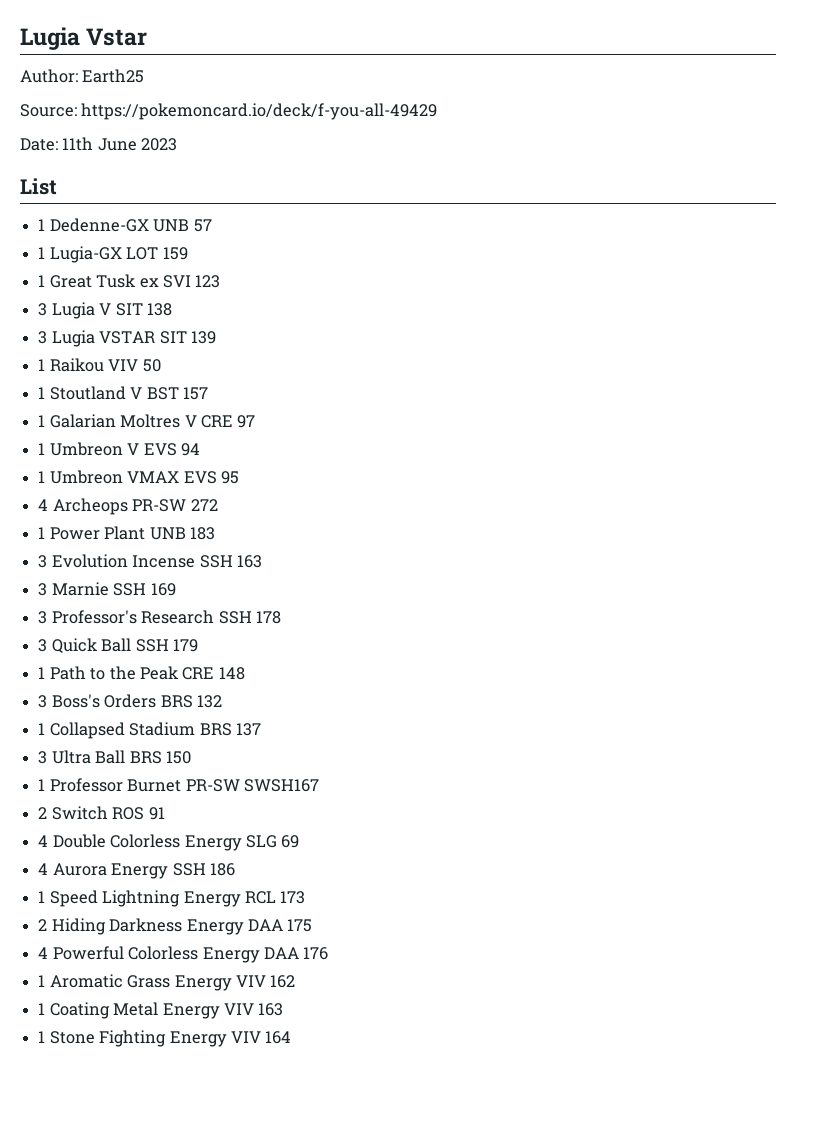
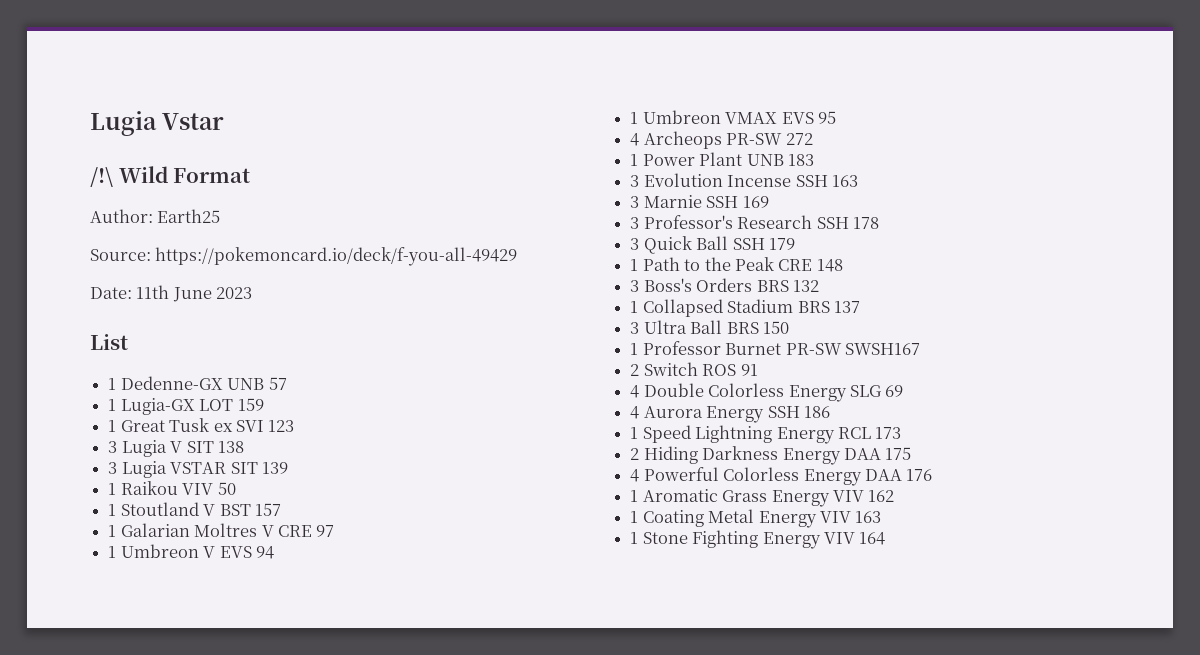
+ /!\ Wild Format

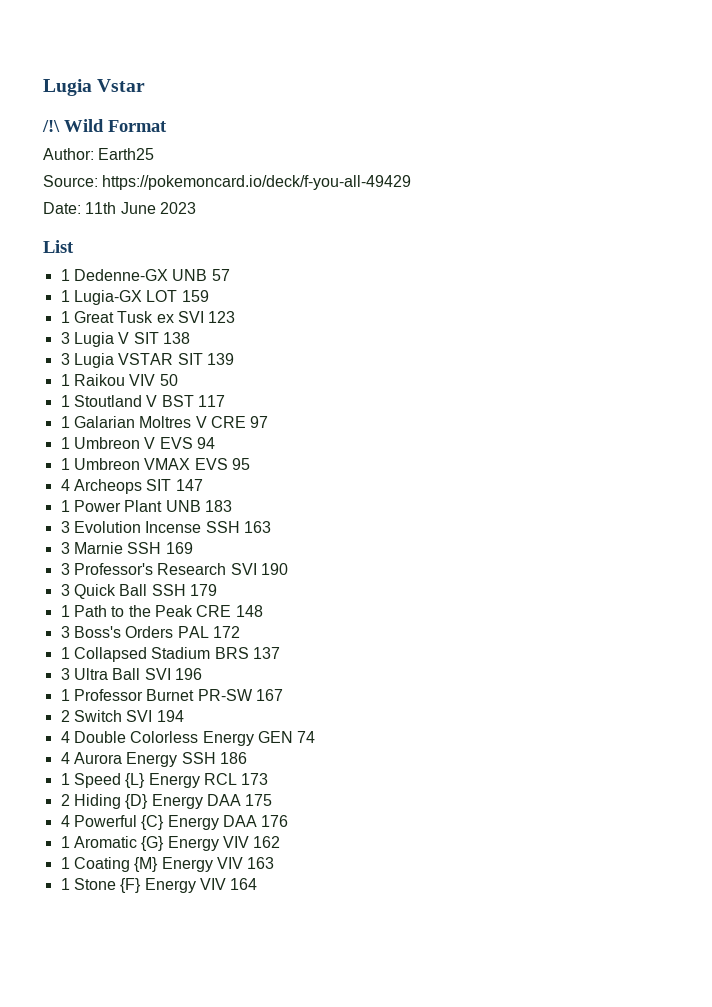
- 1 Stoutland V BST 157
+ 1 Stoutland V BST 117
- 4 Archeops PR-SW 272
+ 4 Archeops SIT 147
- 3 Professor's Research SSH 178
+ 3 Professor's Research SVI 190
- 3 Boss's Orders BRS 132
+ 3 Boss's Orders PAL 172
- 3 Ultra Ball BRS 150
+ 3 Ultra Ball SVI 196
- 1 Professor Burnet PR-SW SWSH167
+ 1 Professor Burnet PR-SW 167
- 2 Switch ROS 91
+ 2 Switch SVI 194
- 4 Double Colorless Energy SLG 69
+ 4 Double Colorless Energy GEN 74
- 1 Speed Lightning Energy RCL 173
+ 1 Speed {L} Energy RCL 173
- 2 Hiding Darkness Energy DAA 175
+ 2 Hiding {D} Energy DAA 175
- 4 Powerful Colorless Energy DAA 176
+ 4 Powerful {C} Energy DAA 176
- 1 Aromatic Grass Energy VIV 162
+ 1 Aromatic {G} Energy VIV 162
- 1 Coating Metal Energy VIV 163
+ 1 Coating {M} Energy VIV 163
- 1 Stone Fighting Energy VIV 164
+ 1 Stone {F} Energy VIV 164

